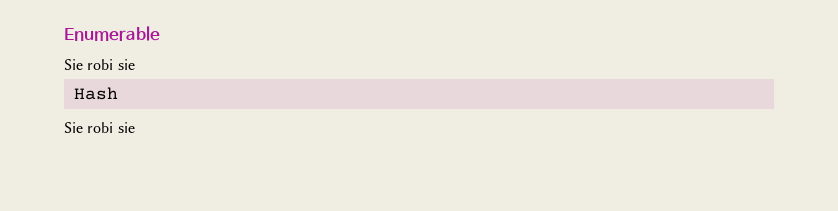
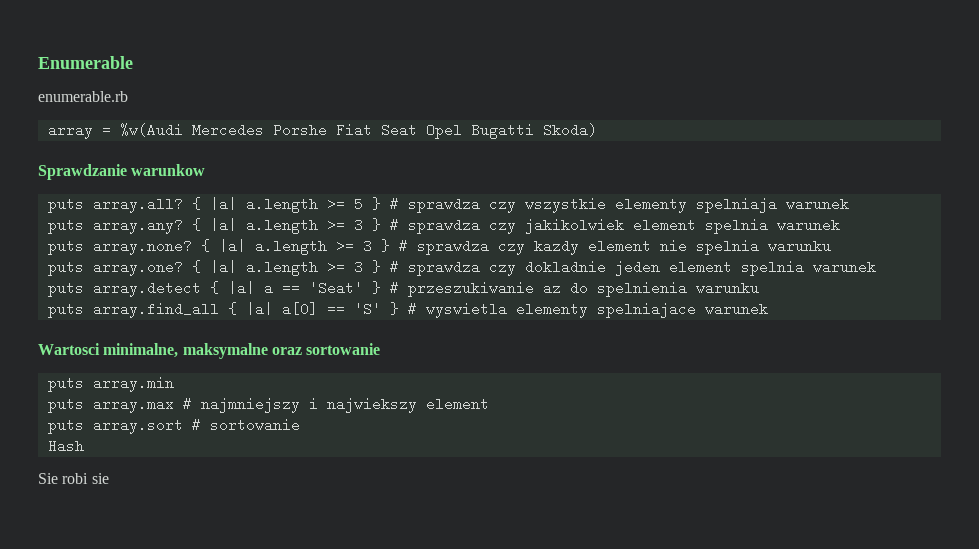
  Enumerable
- Sie robi sie
+ enumerable.rb
+ array = %w(Audi Mercedes Porshe Fiat Seat Opel Bugatti Skoda)
+ Sprawdzanie warunkow
+ puts array.all? { |a| a.length >= 5 } # sprawdza czy wszystkie elementy spelniaja warunek
+ puts array.any? { |a| a.length >= 3 } # sprawdza czy jakikolwiek element spelnia warunek
+ puts array.none? { |a| a.length >= 3 } # sprawdza czy kazdy element nie spelnia warunku
+ puts array.one? { |a| a.length >= 3 } # sprawdza czy dokladnie jeden element spelnia warunek
+ puts array.detect { |a| a == 'Seat' } # przeszukiwanie az do spelnienia warunku
+ puts array.find_all { |a| a[0] == 'S' } # wyswietla elementy spelniajace warunek
+ Wartosci minimalne, maksymalne oraz sortowanie
+ puts array.min
+ puts array.max # najmniejszy i najwiekszy element
+ puts array.sort # sortowanie

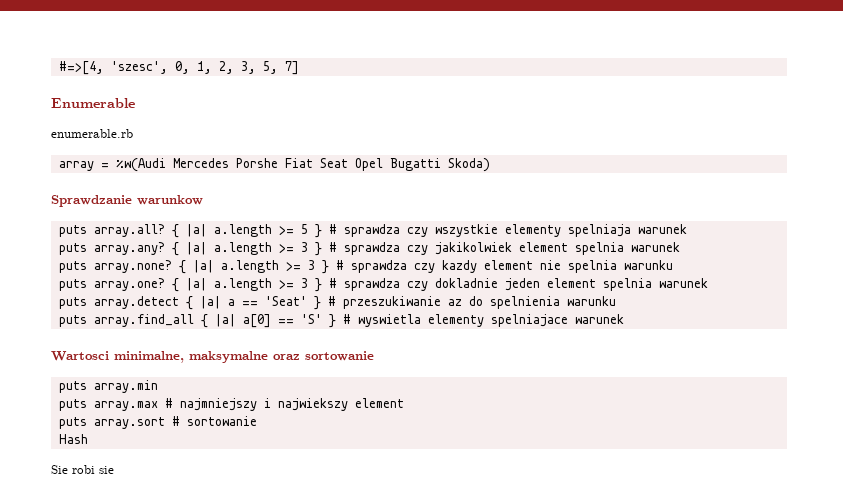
+ #=>[4, 'szesc', 0, 1, 2, 3, 5, 7]

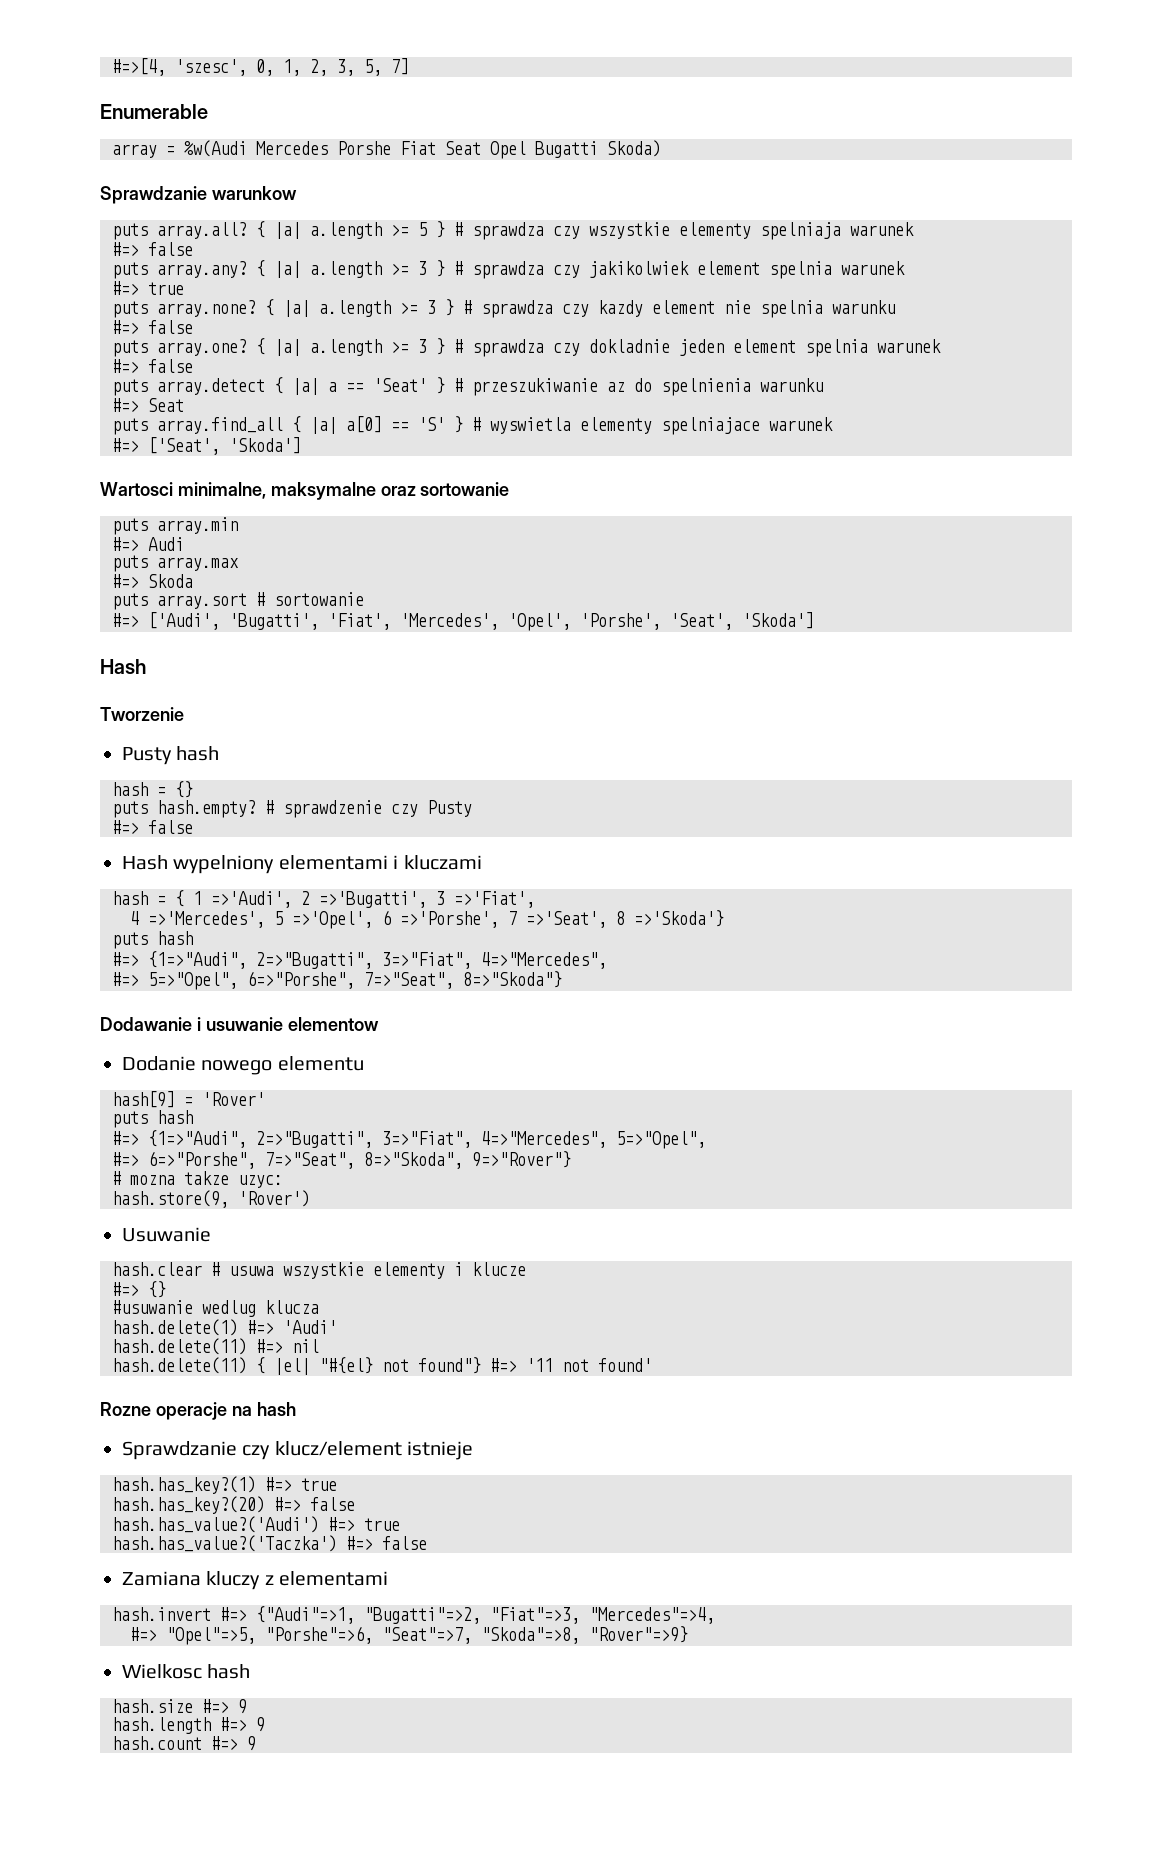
- enumerable.rb
  { |a| a.length >= 5 } # sprawdza czy wszystkie elementy spelniaja warunek
+ #=> false
  { |a| a.length >= 3 } # sprawdza czy jakikolwiek element spelnia warunek
+ #=> true
  { |a| a.length >= 3 } # sprawdza czy kazdy element nie spelnia warunku
+ #=> false
  { |a| a.length >= 3 } # sprawdza czy dokladnie jeden element spelnia warunek
+ #=> false
+ #=> Seat
+ #=> ['Seat', 'Skoda']
+ #=> Audi
- puts array.max # najmniejszy i najwiekszy element
+ puts array.max
+ #=> Skoda
+ #=> ['Audi', 'Bugatti', 'Fiat', 'Mercedes', 'Opel', 'Porshe', 'Seat', 'Skoda']
  Hash
- Sie robi sie
+ Tworzenie
+ Pusty hash
+ hash = {}
+ puts hash.empty? # sprawdzenie czy Pusty
+ #=> false
+ Hash wypelniony elementami i kluczami
+ hash = { 1 =>'Audi', 2 =>'Bugatti', 3 =>'Fiat',
+ 4 =>'Mercedes', 5 =>'Opel', 6 =>'Porshe', 7 =>'Seat', 8 =>'Skoda'}
+ puts hash
+ #=> {1=>"Audi", 2=>"Bugatti", 3=>"Fiat", 4=>"Mercedes",
+ #=> 5=>"Opel", 6=>"Porshe", 7=>"Seat", 8=>"Skoda"}
+ Dodawanie i usuwanie elementow
+ Dodanie nowego elementu
+ hash[9] = 'Rover'
+ puts hash
+ #=> {1=>"Audi", 2=>"Bugatti", 3=>"Fiat", 4=>"Mercedes", 5=>"Opel",
+ #=> 6=>"Porshe", 7=>"Seat", 8=>"Skoda", 9=>"Rover"}
+ # mozna takze uzyc:
+ hash.store(9, 'Rover')
+ Usuwanie
+ hash.clear # usuwa wszystkie elementy i klucze
+ #=> {}
+ #usuwanie wedlug klucza
+ hash.delete(1) #=> 'Audi'
+ hash.delete(11) #=> nil
+ hash.delete(11) { |el| "#{el} not found"} #=> '11 not found'
+ Rozne operacje na hash
+ Sprawdzanie czy klucz/element istnieje
+ hash.has_key?(1) #=> true
+ hash.has_key?(20) #=> false
+ hash.has_value?('Audi') #=> true
+ hash.has_value?('Taczka') #=> false
+ Zamiana kluczy z elementami
+ hash.invert #=> {"Audi"=>1, "Bugatti"=>2, "Fiat"=>3, "Mercedes"=>4,
+ #=> "Opel"=>5, "Porshe"=>6, "Seat"=>7, "Skoda"=>8, "Rover"=>9}
+ Wielkosc hash
+ hash.size #=> 9
+ hash.length #=> 9
+ hash.count #=> 9

